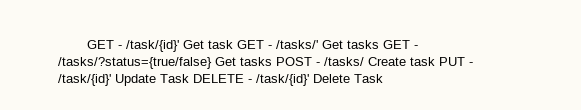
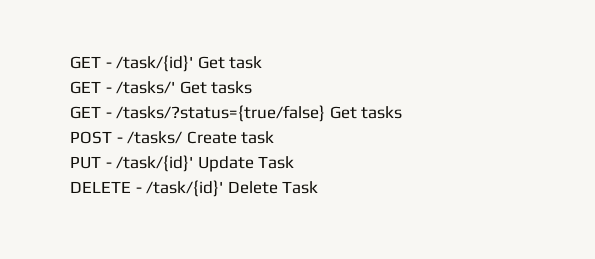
- GET - /task/{id}' Get task GET - /tasks/' Get tasks GET - /tasks/?status={true/false} Get tasks POST - /tasks/ Create task PUT - /task/{id}' Update Task DELETE - /task/{id}' Delete Task
+ GET - /task/{id}' Get task
+ GET - /tasks/' Get tasks
+ GET - /tasks/?status={true/false} Get tasks
+ POST - /tasks/ Create task
+ PUT - /task/{id}' Update Task
+ DELETE - /task/{id}' Delete Task

